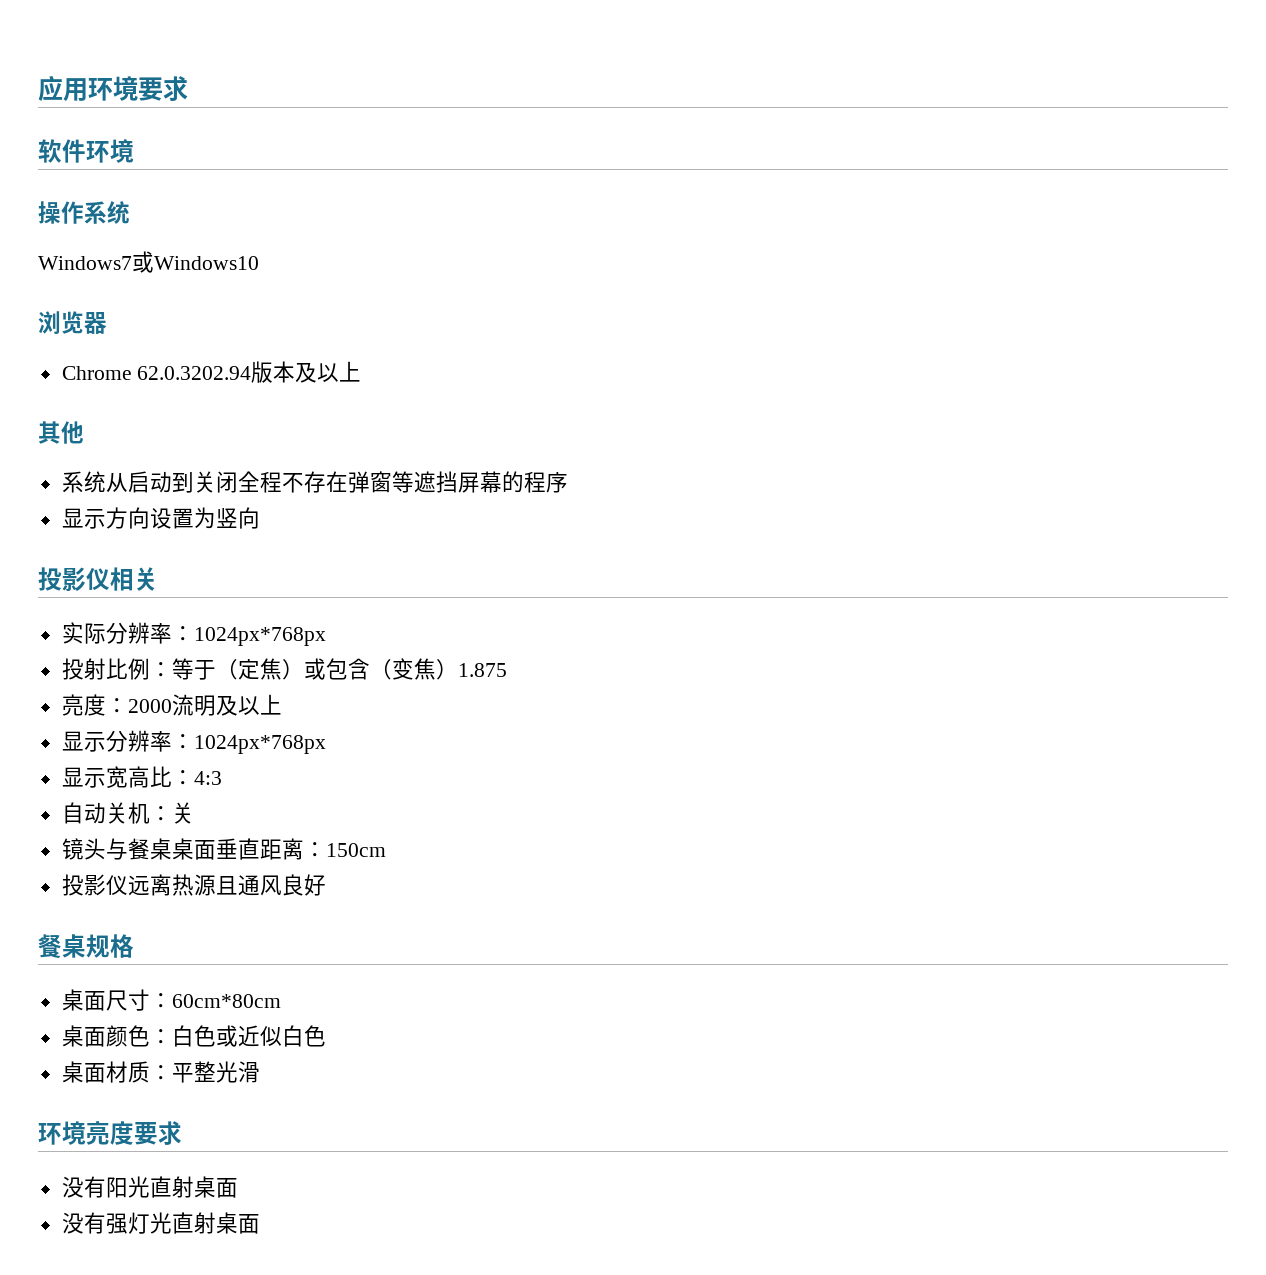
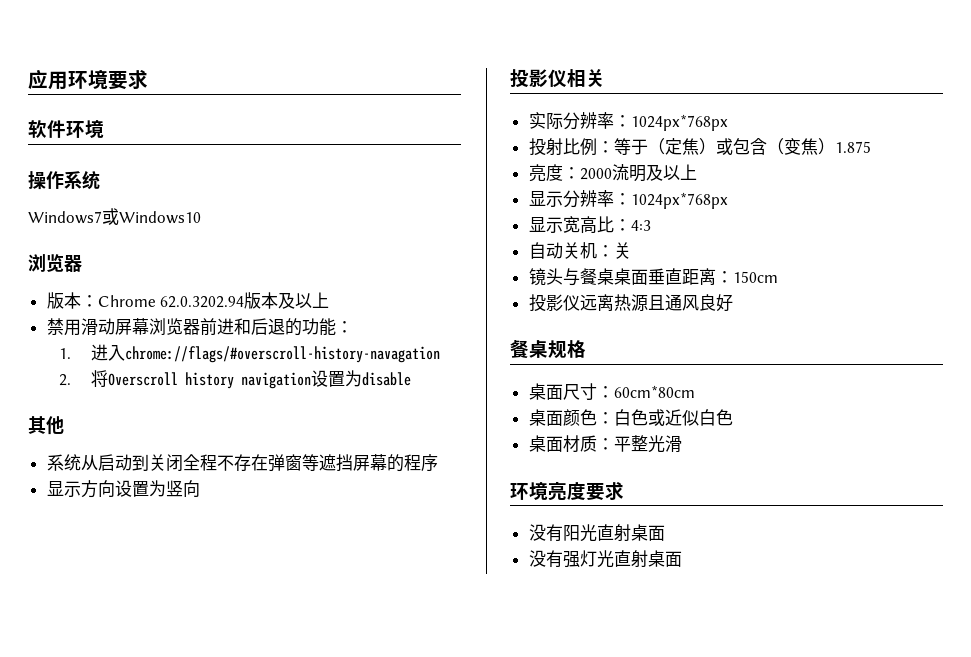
- Chrome 62.0.3202.94版本及以上
+ 版本：Chrome 62.0.3202.94版本及以上
+ 禁用滑动屏幕浏览器前进和后退的功能：
+ 1.进入chrome://flags/#overscroll-history-navagation
+ 2.将Overscroll history navigation设置为disable

